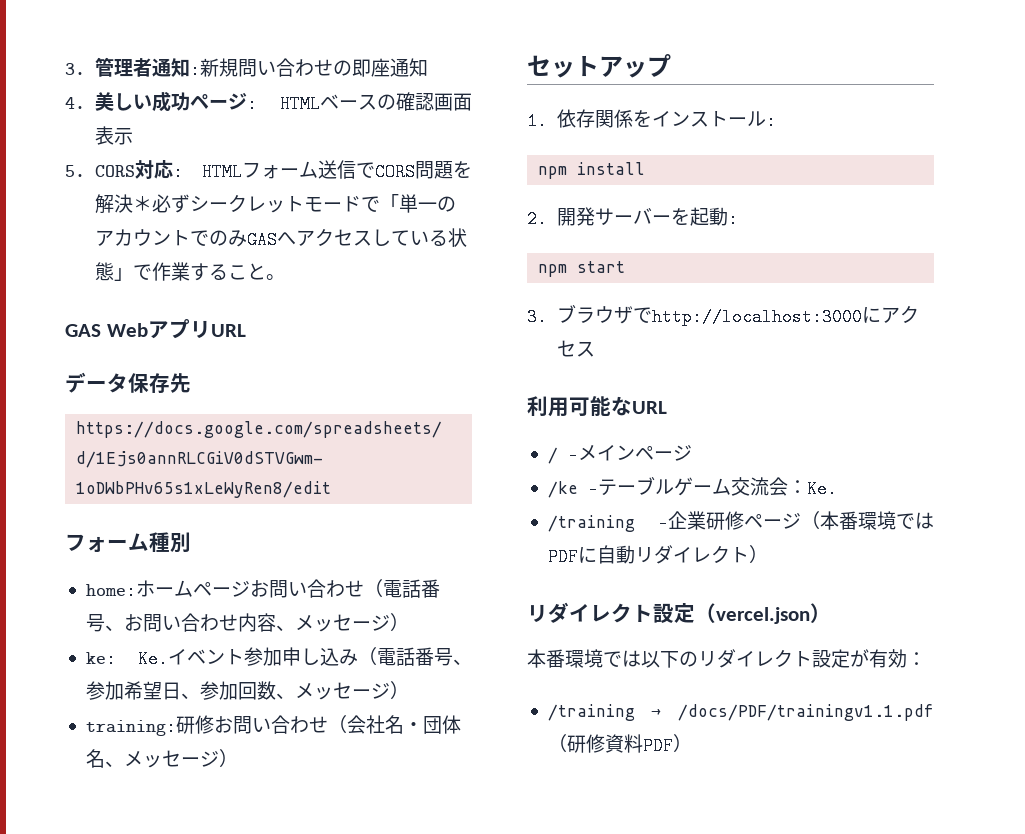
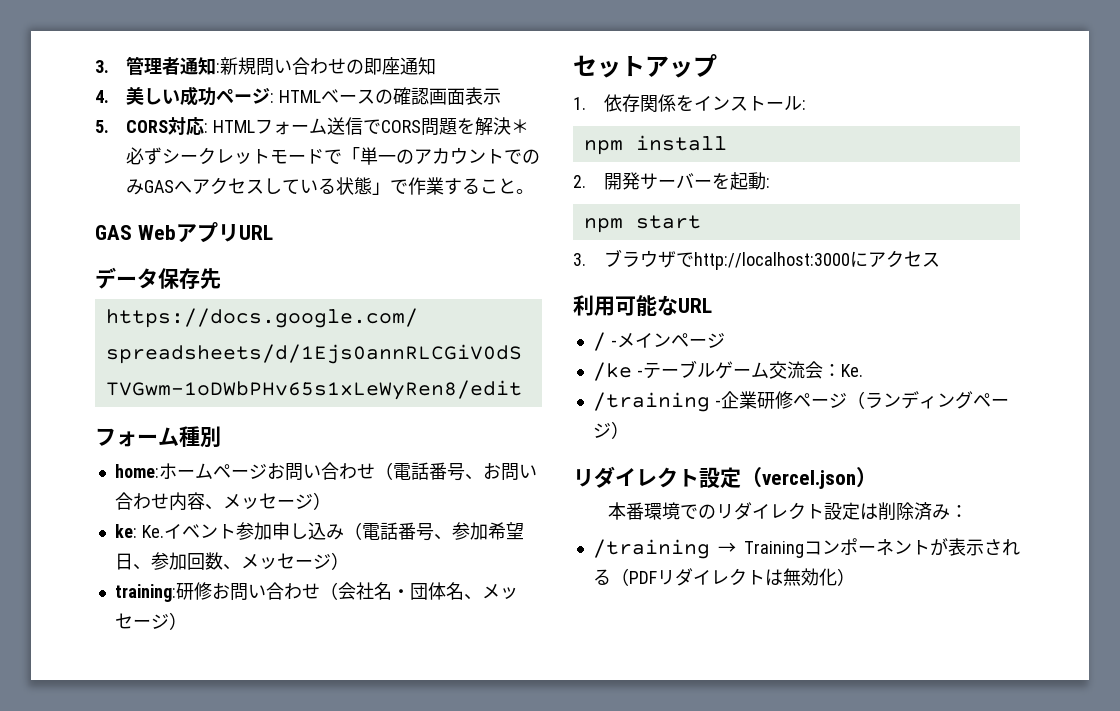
- /training -企業研修ページ（本番環境ではPDFに自動リダイレクト）
+ /training -企業研修ページ（ランディングページ）
- 本番環境では以下のリダイレクト設定が有効：
+ 本番環境でのリダイレクト設定は削除済み：
- /training → /docs/PDF/trainingv1.1.pdf（研修資料PDF）
+ /training → Trainingコンポーネントが表示される（PDFリダイレクトは無効化）

